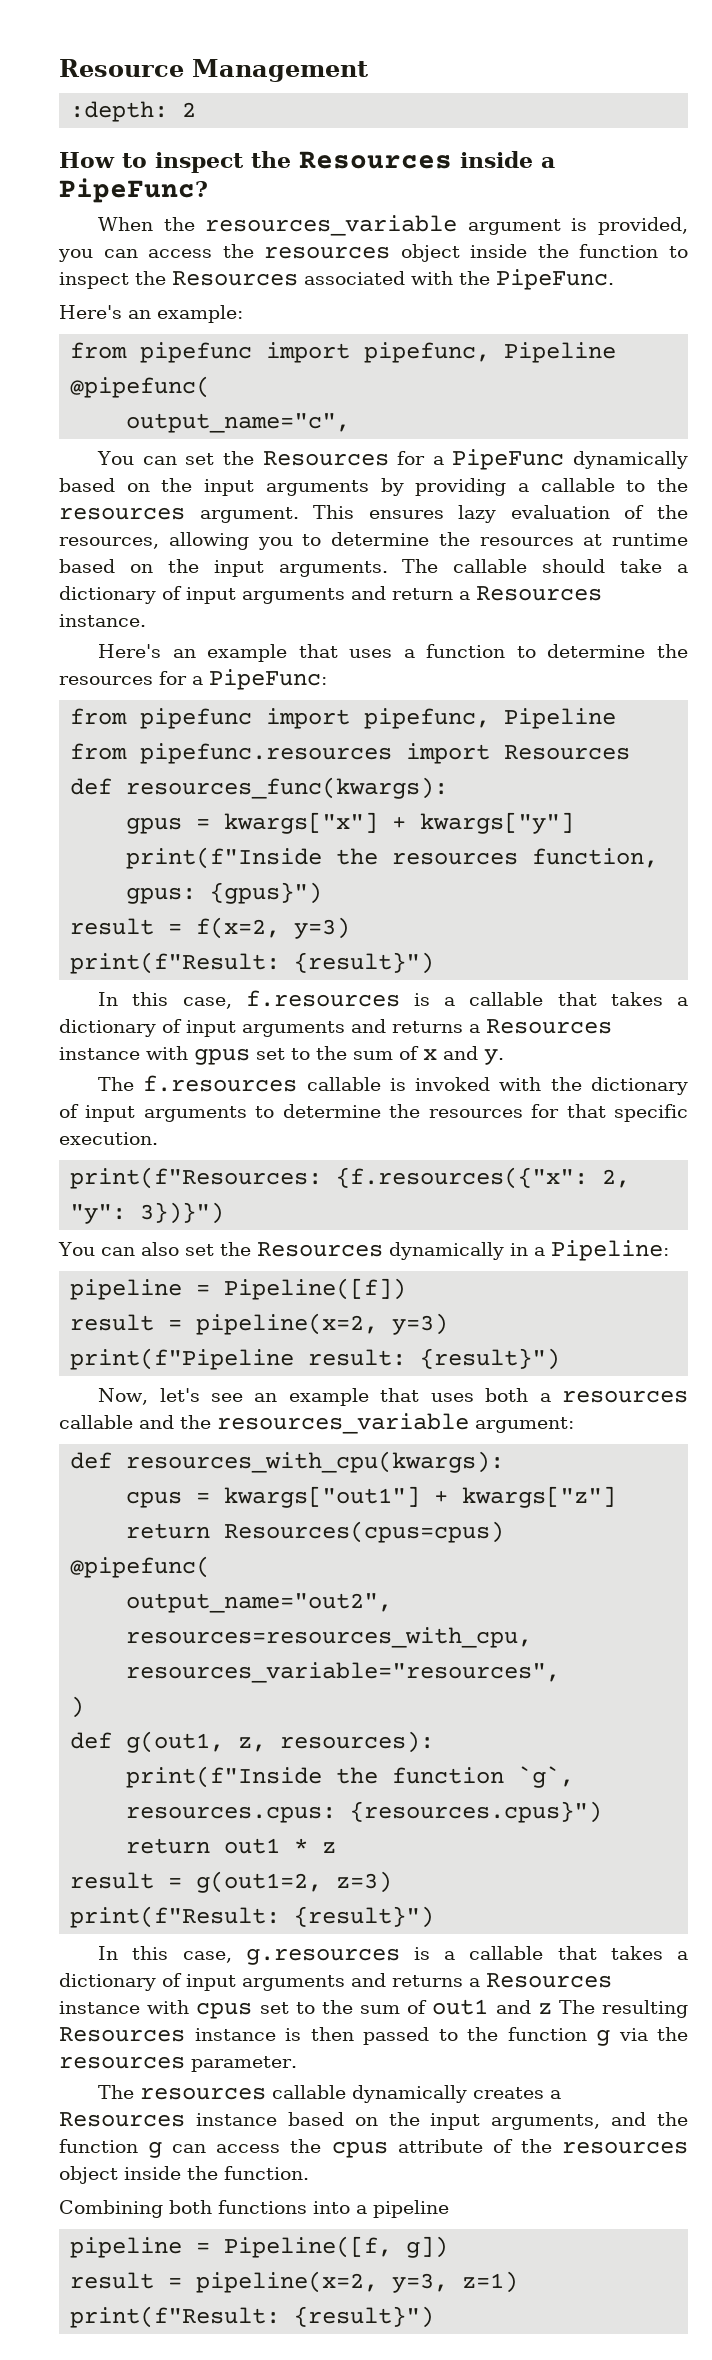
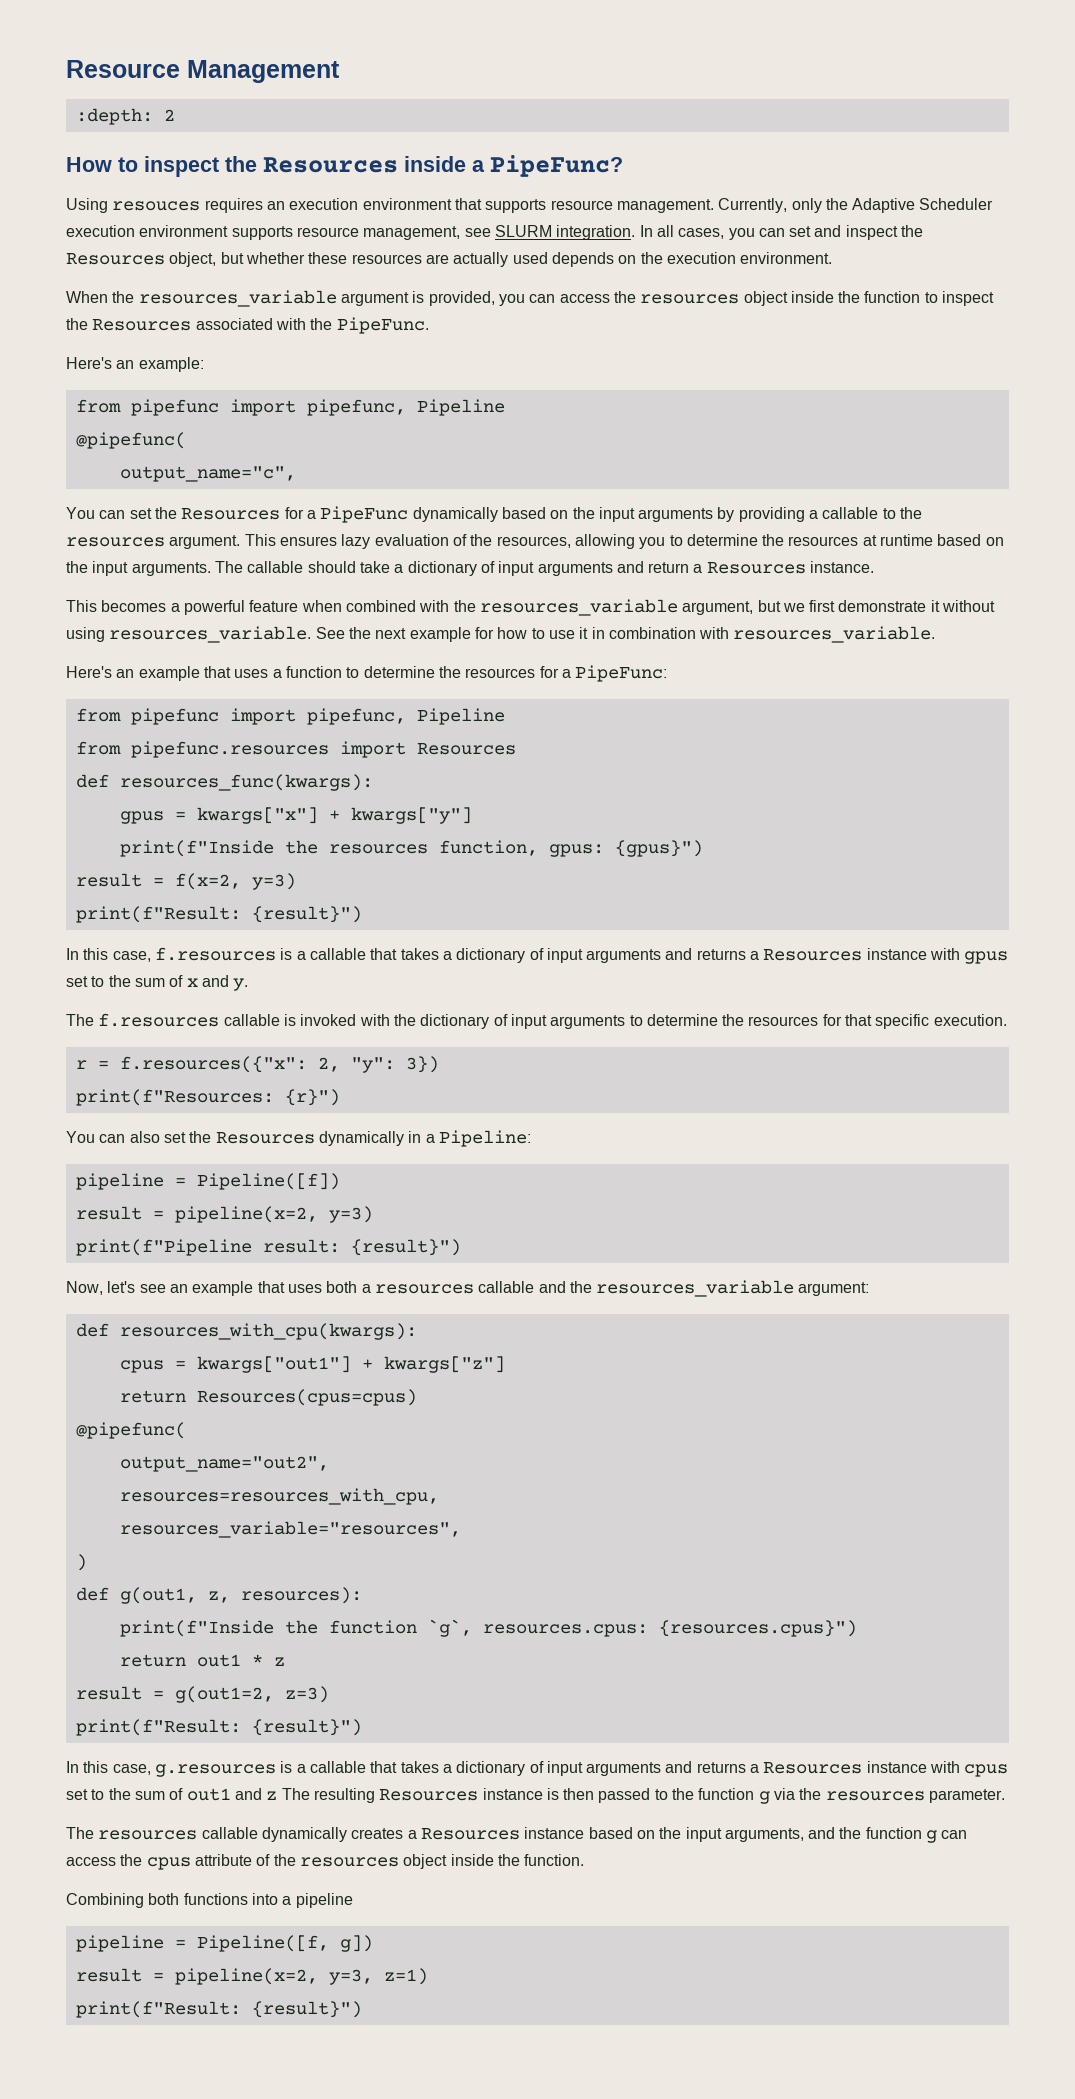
+ Using resouces requires an execution environment that supports resource management. Currently, only the Adaptive Scheduler execution environment supports resource management, see SLURM integration. In all cases, you can set and inspect the Resources object, but whether these resources are actually used depends on the execution environment.
+ This becomes a powerful feature when combined with the resources_variable argument, but we first demonstrate it without using resources_variable. See the next example for how to use it in combination with resources_variable.
- print(f"Resources: {f.resources({"x": 2, "y": 3})}")
+ r = f.resources({"x": 2, "y": 3})
+ print(f"Resources: {r}")

